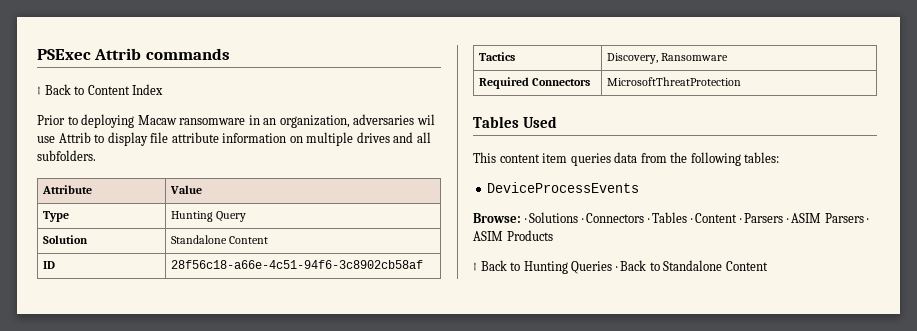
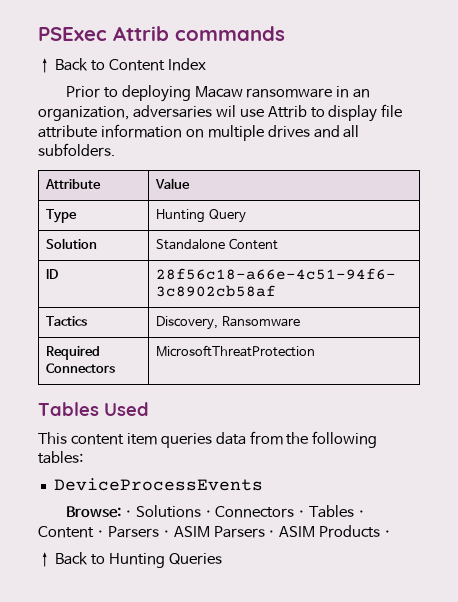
- Browse: · Solutions · Connectors · Tables · Content · Parsers · ASIM Parsers · ASIM Products
+ Browse: · Solutions · Connectors · Tables · Content · Parsers · ASIM Parsers · ASIM Products ·
- ↑ Back to Hunting Queries · Back to Standalone Content
+ ↑ Back to Hunting Queries

